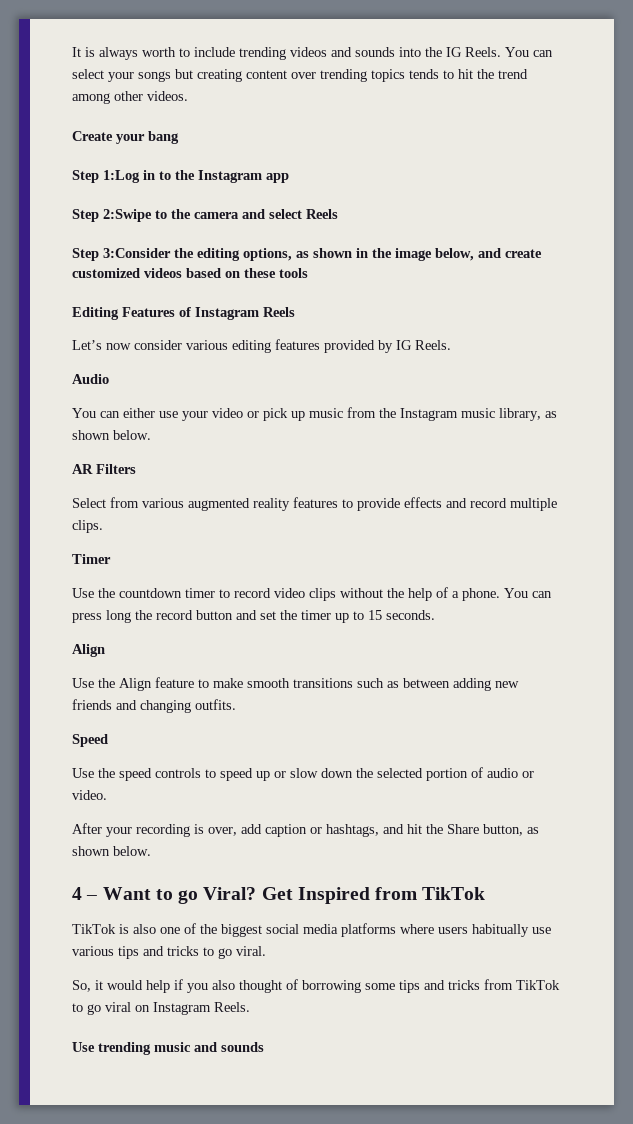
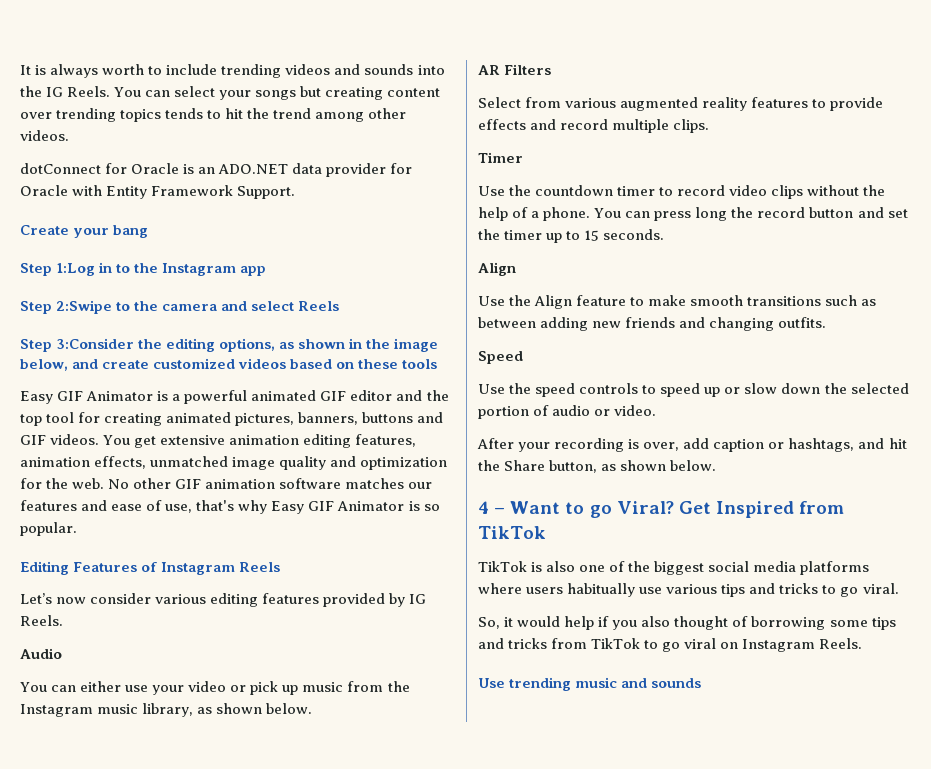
+ dotConnect for Oracle is an ADO.NET data provider for Oracle with Entity Framework Support.
+ Easy GIF Animator is a powerful animated GIF editor and the top tool for creating animated pictures, banners, buttons and GIF videos. You get extensive animation editing features, animation effects, unmatched image quality and optimization for the web. No other GIF animation software matches our features and ease of use, that's why Easy GIF Animator is so popular.

